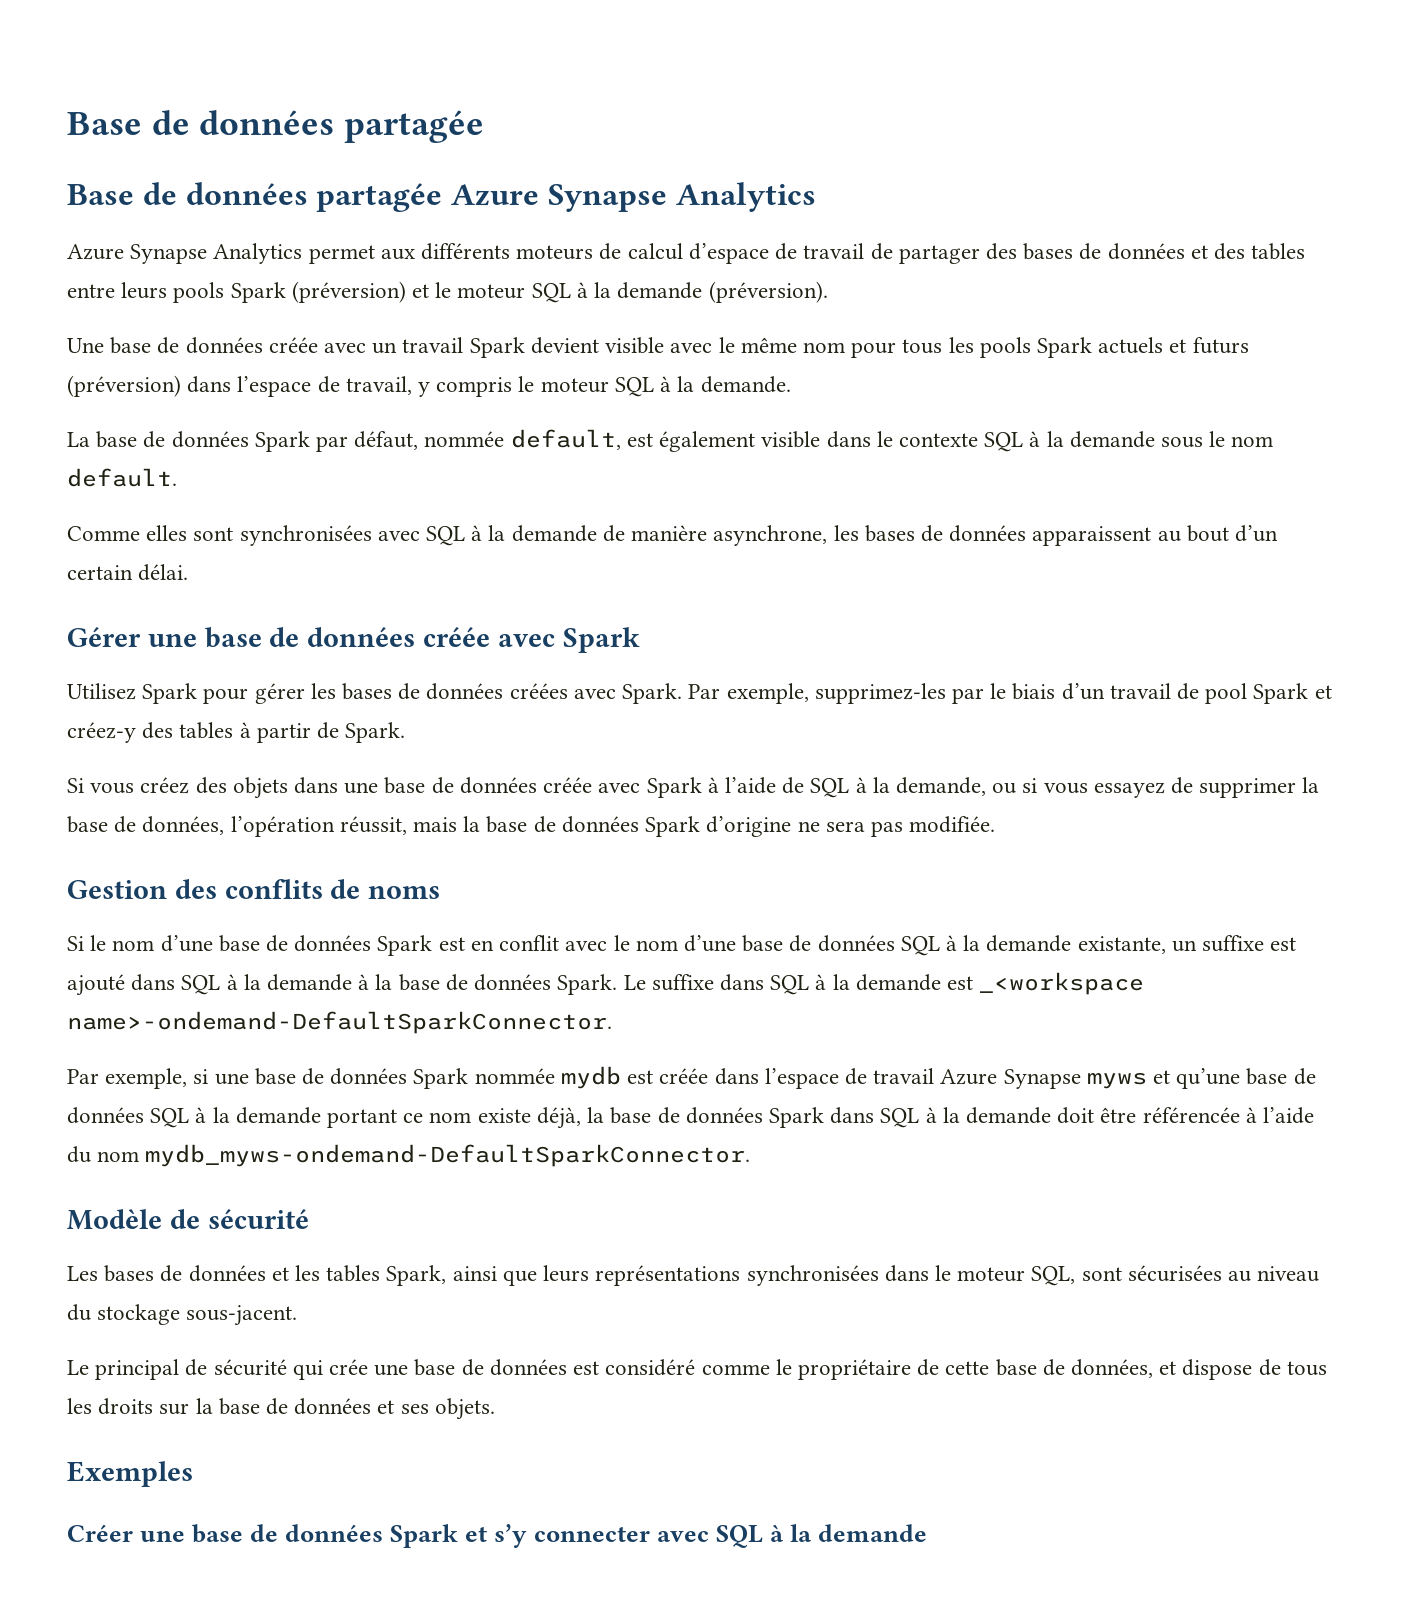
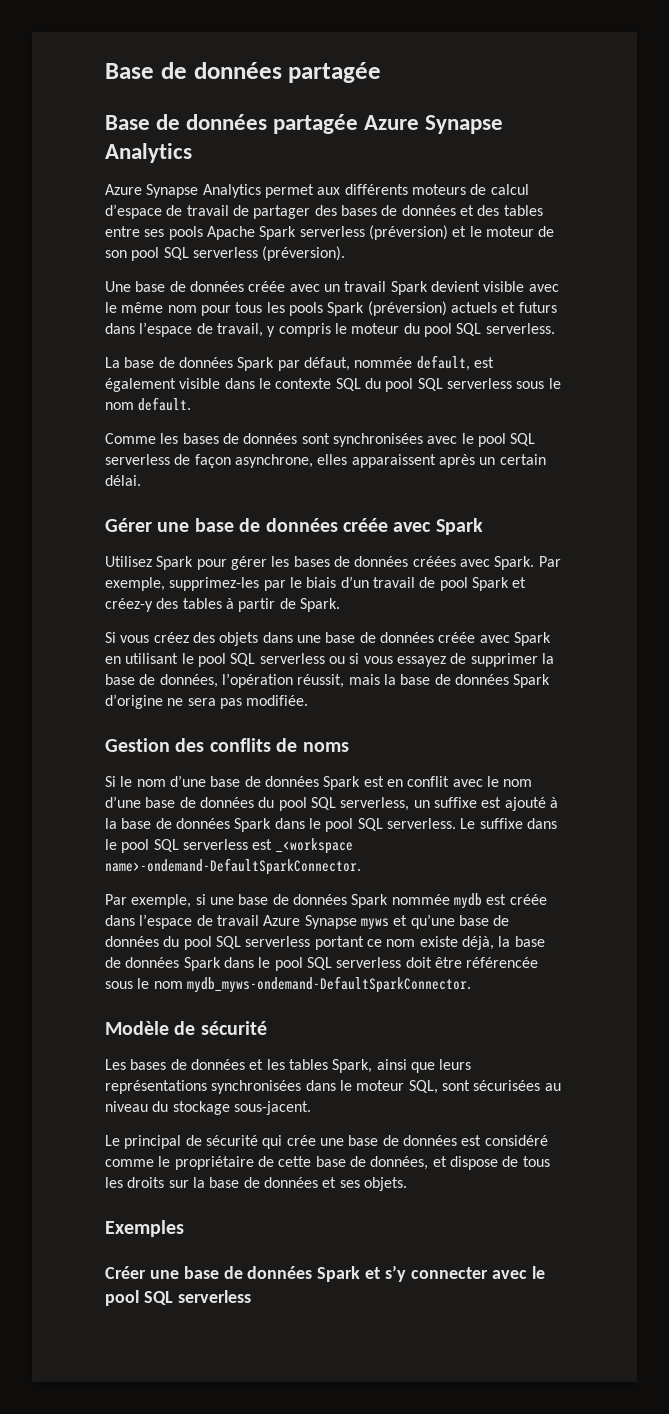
- Azure Synapse Analytics permet aux différents moteurs de calcul d’espace de travail de partager des bases de données et des tables entre leurs pools Spark (préversion) et le moteur SQL à la demande (préversion).
+ Azure Synapse Analytics permet aux différents moteurs de calcul d’espace de travail de partager des bases de données et des tables entre ses pools Apache Spark serverless (préversion) et le moteur de son pool SQL serverless (préversion).
- Une base de données créée avec un travail Spark devient visible avec le même nom pour tous les pools Spark actuels et futurs (préversion) dans l’espace de travail, y compris le moteur SQL à la demande.
+ Une base de données créée avec un travail Spark devient visible avec le même nom pour tous les pools Spark (préversion) actuels et futurs dans l’espace de travail, y compris le moteur du pool SQL serverless.
- La base de données Spark par défaut, nommée default, est également visible dans le contexte SQL à la demande sous le nom default.
+ La base de données Spark par défaut, nommée default, est également visible dans le contexte SQL du pool SQL serverless sous le nom default.
- Comme elles sont synchronisées avec SQL à la demande de manière asynchrone, les bases de données apparaissent au bout d’un certain délai.
+ Comme les bases de données sont synchronisées avec le pool SQL serverless de façon asynchrone, elles apparaissent après un certain délai.
- Si vous créez des objets dans une base de données créée avec Spark à l’aide de SQL à la demande, ou si vous essayez de supprimer la base de données, l’opération réussit, mais la base de données Spark d’origine ne sera pas modifiée.
+ Si vous créez des objets dans une base de données créée avec Spark en utilisant le pool SQL serverless ou si vous essayez de supprimer la base de données, l’opération réussit, mais la base de données Spark d’origine ne sera pas modifiée.
- Si le nom d’une base de données Spark est en conflit avec le nom d’une base de données SQL à la demande existante, un suffixe est ajouté dans SQL à la demande à la base de données Spark. Le suffixe dans SQL à la demande est _<workspace name>-ondemand-DefaultSparkConnector.
+ Si le nom d’une base de données Spark est en conflit avec le nom d’une base de données du pool SQL serverless, un suffixe est ajouté à la base de données Spark dans le pool SQL serverless. Le suffixe dans le pool SQL serverless est _<workspace name>-ondemand-DefaultSparkConnector.
- Par exemple, si une base de données Spark nommée mydb est créée dans l’espace de travail Azure Synapse myws et qu’une base de données SQL à la demande portant ce nom existe déjà, la base de données Spark dans SQL à la demande doit être référencée à l’aide du nom mydb_myws-ondemand-DefaultSparkConnector.
+ Par exemple, si une base de données Spark nommée mydb est créée dans l’espace de travail Azure Synapse myws et qu’une base de données du pool SQL serverless portant ce nom existe déjà, la base de données Spark dans le pool SQL serverless doit être référencée sous le nom mydb_myws-ondemand-DefaultSparkConnector.
- Créer une base de données Spark et s’y connecter avec SQL à la demande
+ Créer une base de données Spark et s’y connecter avec le pool SQL serverless

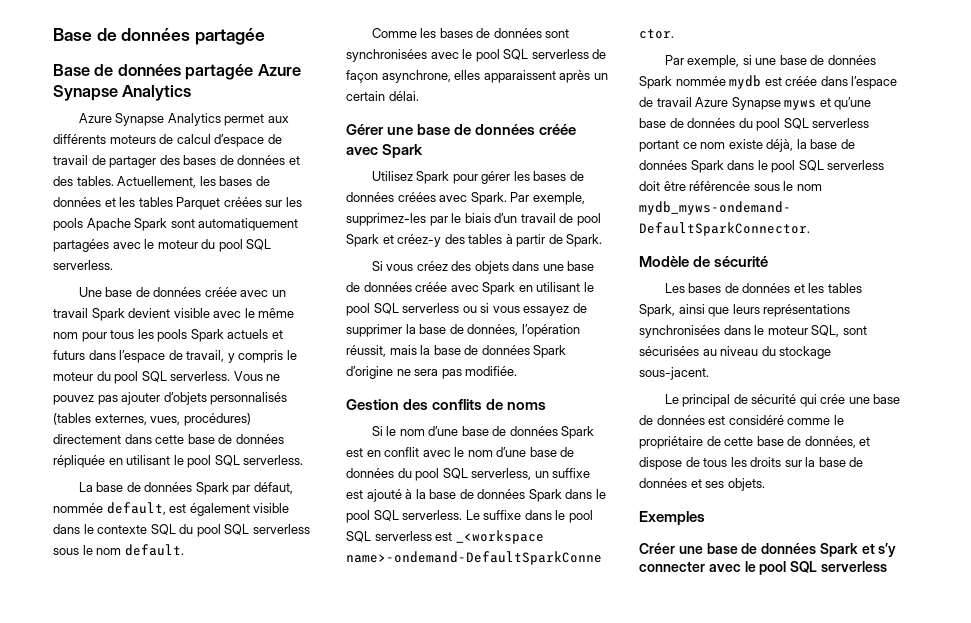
- Azure Synapse Analytics permet aux différents moteurs de calcul d’espace de travail de partager des bases de données et des tables entre ses pools Apache Spark serverless (préversion) et le moteur de son pool SQL serverless (préversion).
+ Azure Synapse Analytics permet aux différents moteurs de calcul d’espace de travail de partager des bases de données et des tables. Actuellement, les bases de données et les tables Parquet créées sur les pools Apache Spark sont automatiquement partagées avec le moteur du pool SQL serverless.
- Une base de données créée avec un travail Spark devient visible avec le même nom pour tous les pools Spark (préversion) actuels et futurs dans l’espace de travail, y compris le moteur du pool SQL serverless.
+ Une base de données créée avec un travail Spark devient visible avec le même nom pour tous les pools Spark actuels et futurs dans l’espace de travail, y compris le moteur du pool SQL serverless. Vous ne pouvez pas ajouter d’objets personnalisés (tables externes, vues, procédures) directement dans cette base de données répliquée en utilisant le pool SQL serverless.

